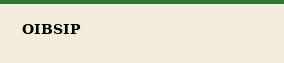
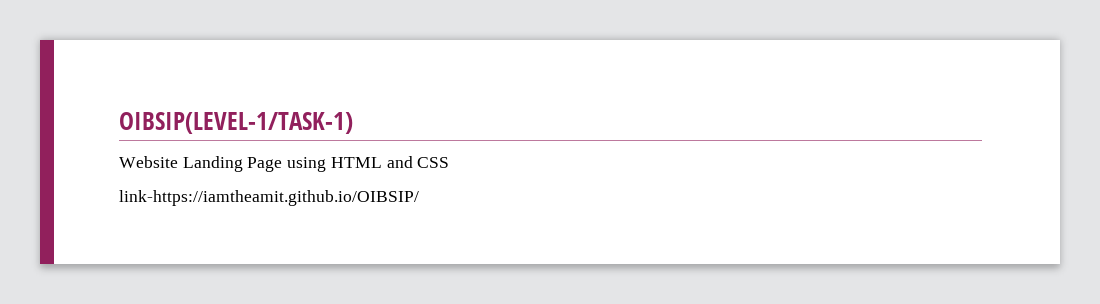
- OIBSIP
+ OIBSIP(LEVEL-1/TASK-1)
+ Website Landing Page using HTML and CSS
+ link-https://iamtheamit.github.io/OIBSIP/

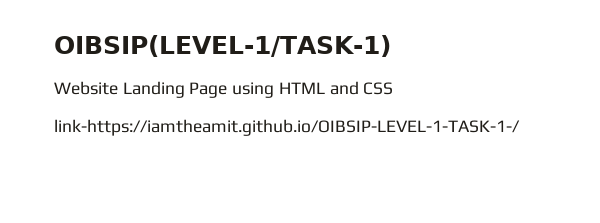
- link-https://iamtheamit.github.io/OIBSIP/
+ link-https://iamtheamit.github.io/OIBSIP-LEVEL-1-TASK-1-/

